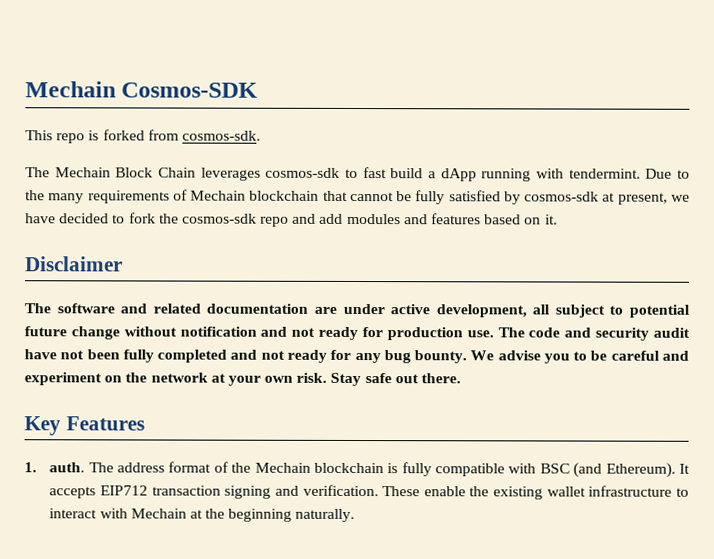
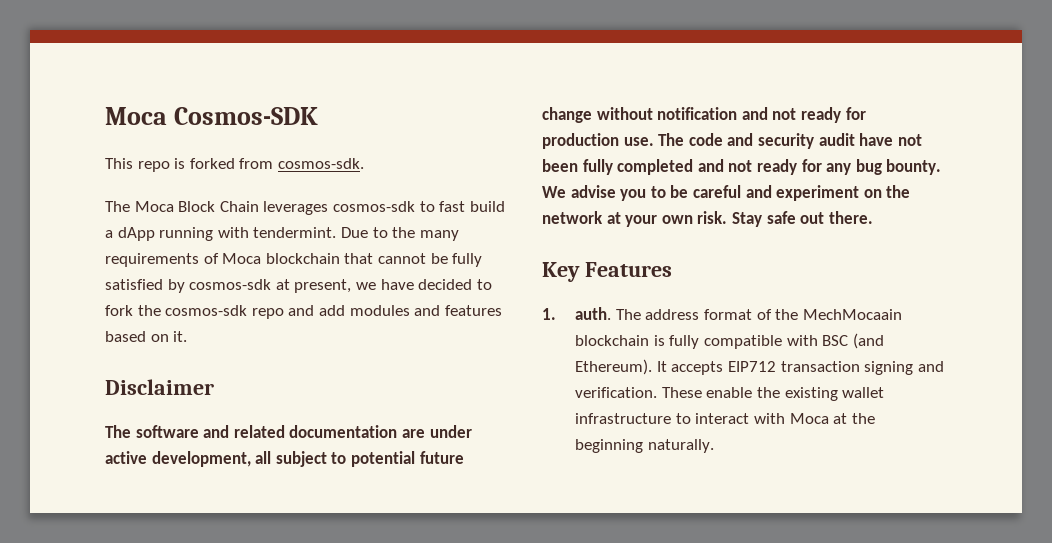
- Mechain Cosmos-SDK
+ Moca Cosmos-SDK
- The Mechain Block Chain leverages cosmos-sdk to fast build a dApp running with tendermint.
+ The Moca Block Chain leverages cosmos-sdk to fast build a dApp running with tendermint.
- Due to the many requirements of Mechain blockchain that cannot be fully satisfied by cosmos-sdk at present, we have decided to fork the cosmos-sdk repo and add modules and features based on it.
+ Due to the many requirements of Moca blockchain that cannot be fully satisfied by cosmos-sdk at present, we have decided to fork the cosmos-sdk repo and add modules and features based on it.
- The address format of the Mechain blockchain is fully compatible with BSC (and Ethereum).
+ The address format of the MechMocaain blockchain is fully compatible with BSC (and Ethereum).
- These enable the existing wallet infrastructure to interact with Mechain at the beginning naturally.
+ These enable the existing wallet infrastructure to interact with Moca at the beginning naturally.

